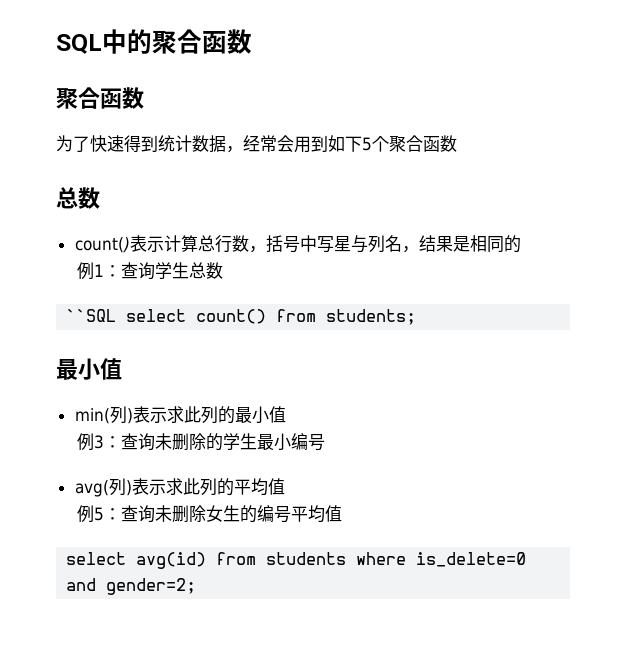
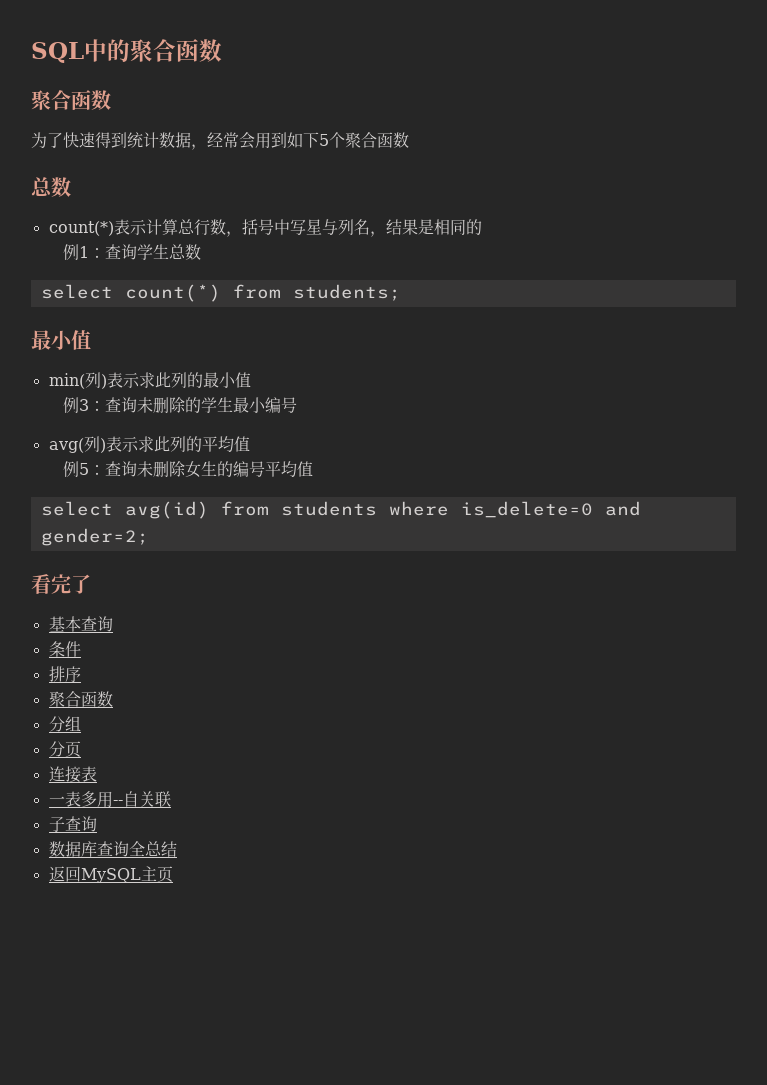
- count()表示计算总行数，括号中写星与列名，结果是相同的
+ count(*)表示计算总行数，括号中写星与列名，结果是相同的
- ``SQL select count() from students;
+ select count(*) from students;
+ 看完了
+ 基本查询
+ 条件
+ 排序
+ 聚合函数
+ 分组
+ 分页
+ 连接表
+ 一表多用--自关联
+ 子查询
+ 数据库查询全总结
+ 返回MySQL主页

